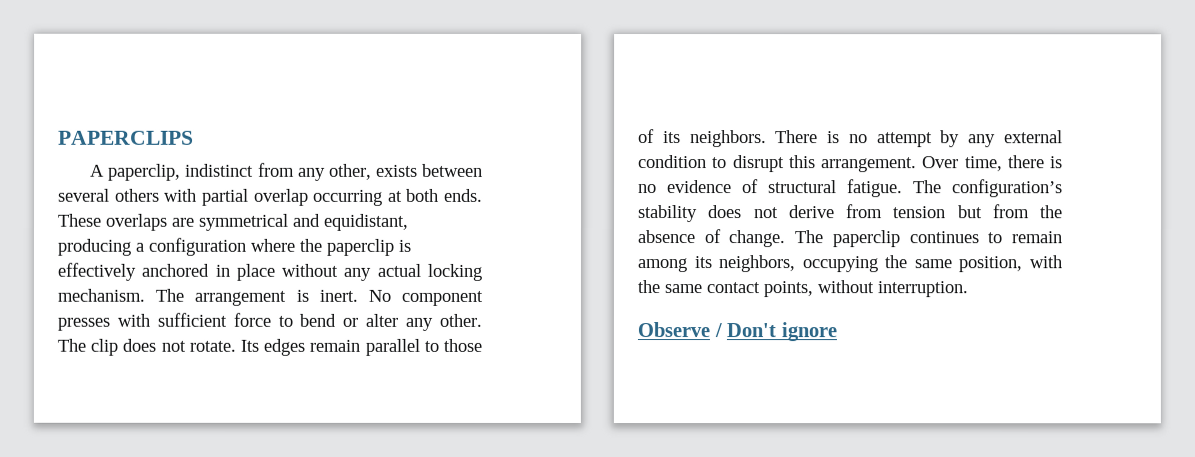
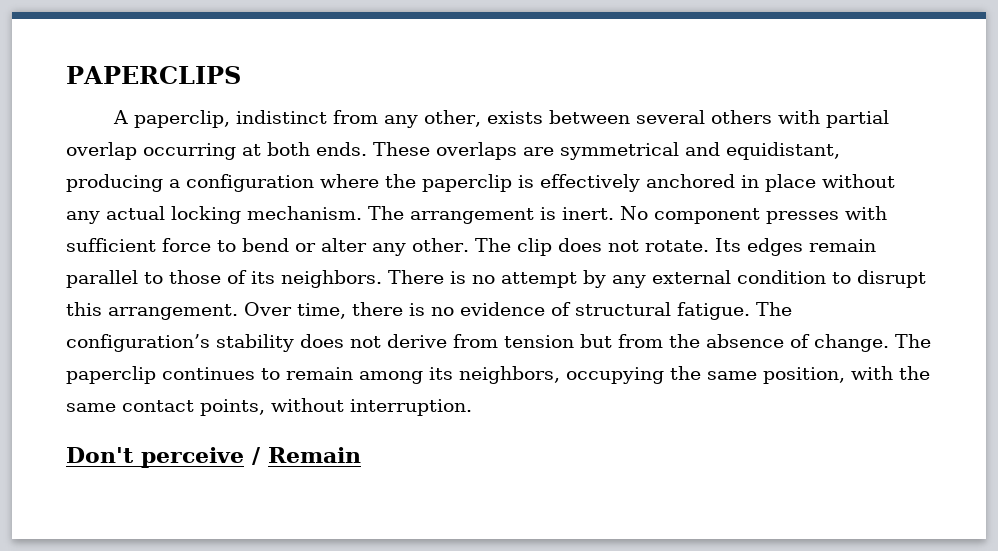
- Observe / Don't ignore
+ Don't perceive / Remain

